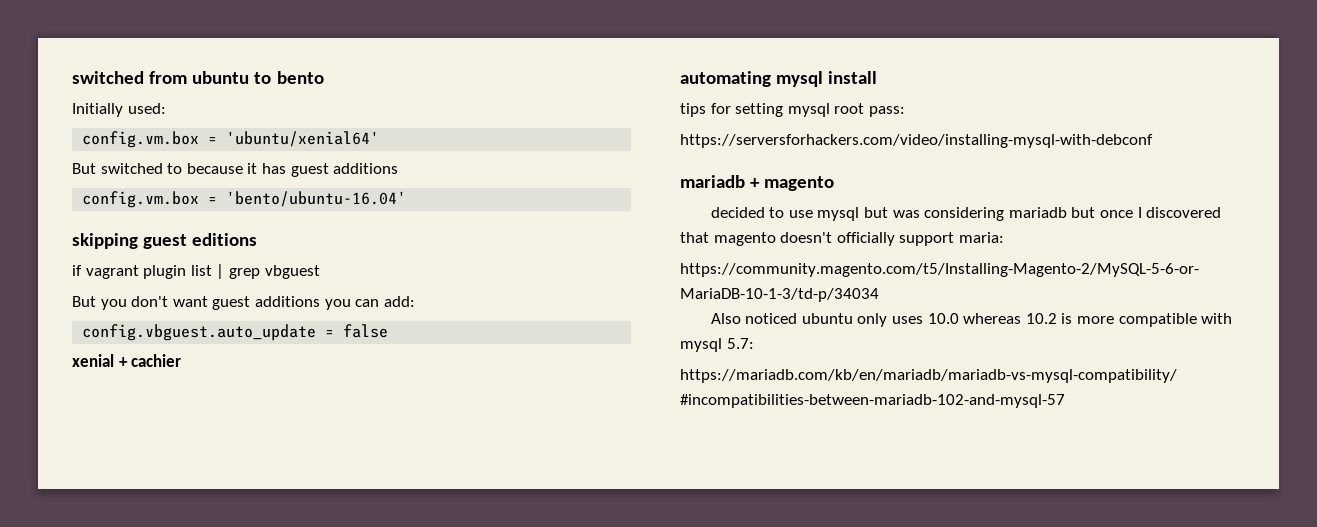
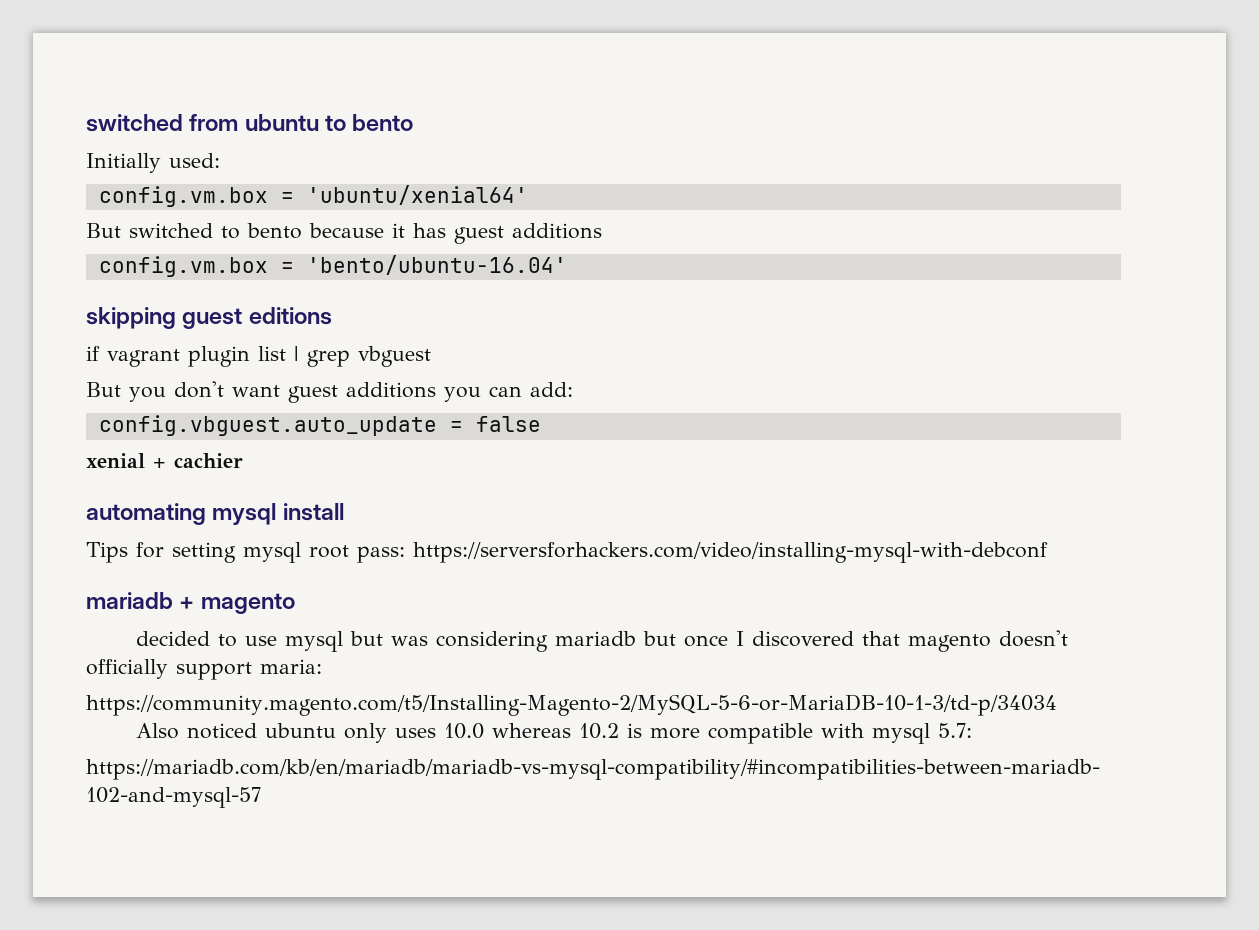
- But switched to because it has guest additions
+ But switched to bento because it has guest additions
- tips for setting mysql root pass:
- https://serversforhackers.com/video/installing-mysql-with-debconf
+ Tips for setting mysql root pass: https://serversforhackers.com/video/installing-mysql-with-debconf

